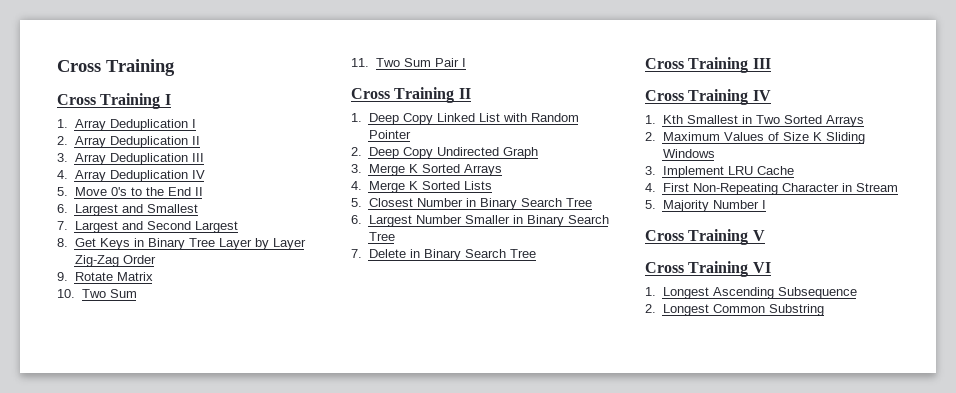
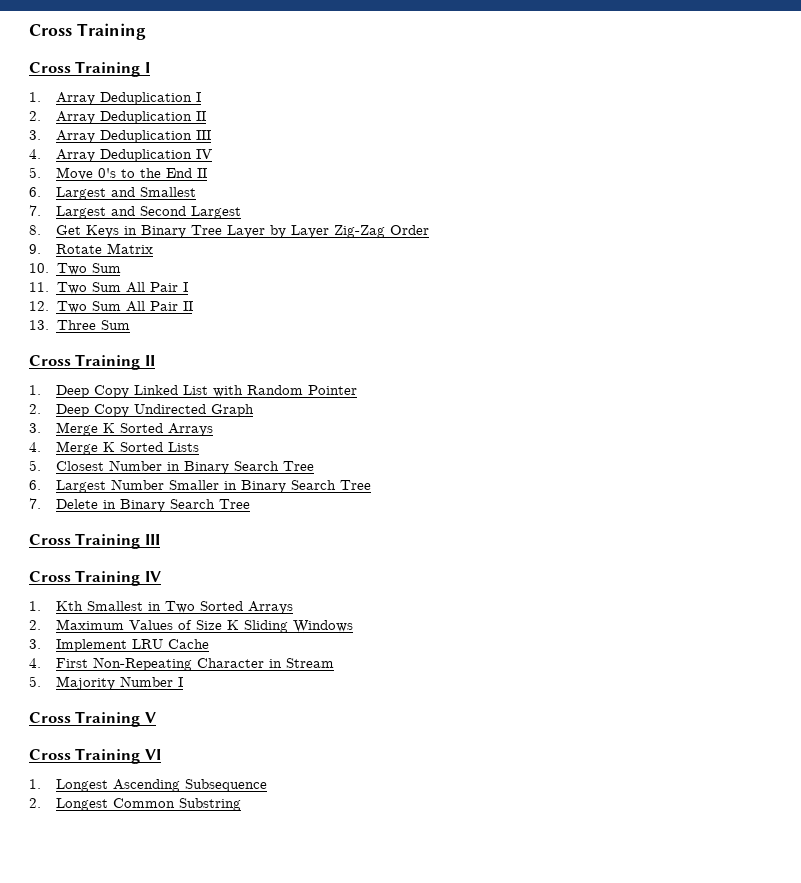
- 11. Two Sum Pair I
+ 11. Two Sum All Pair I
+ 12. Two Sum All Pair II
+ 13. Three Sum

